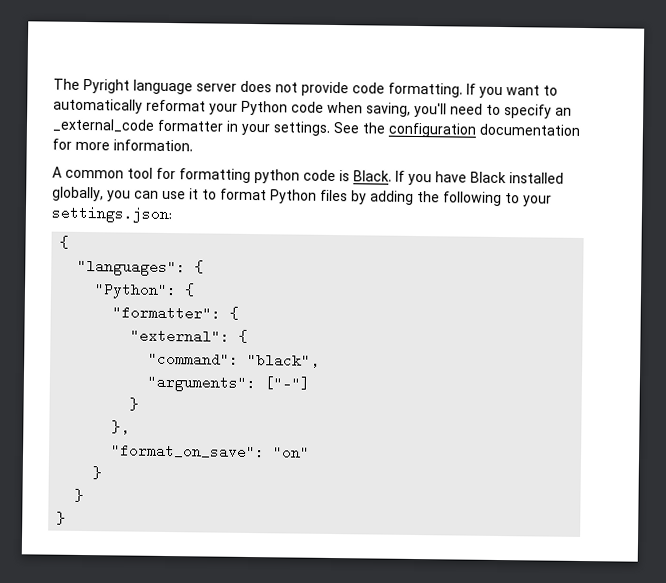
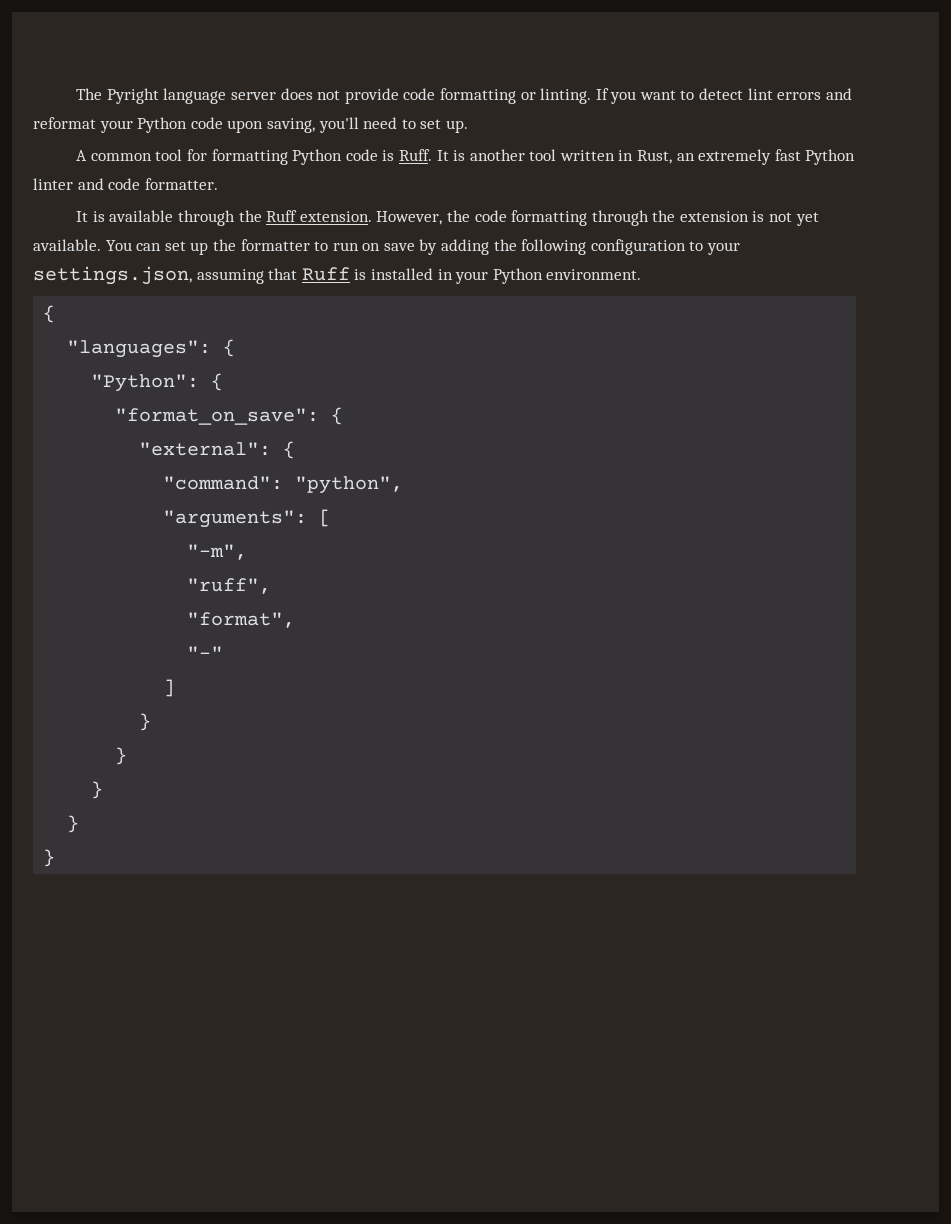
- The Pyright language server does not provide code formatting.
+ The Pyright language server does not provide code formatting or linting.
- If you want to automatically reformat your Python code when saving, you'll need to specify an _external_code formatter in your settings. See the configuration documentation for more information.
+ If you want to detect lint errors and reformat your Python code upon saving, you'll need to set up.
- A common tool for formatting python code is Black. If you have Black installed globally, you can use it to format Python files by adding the following to your settings.json:
+ A common tool for formatting Python code is Ruff. It is another tool written in Rust, an extremely fast Python linter and code formatter.
+ It is available through the Ruff extension. However, the code formatting through the extension is not yet available. You can set up the formatter to run on save by adding the following configuration to your settings.json, assuming that Ruff is installed in your Python environment.
- "formatter": {
+ "format_on_save": {
- "command": "black",
+ "command": "python",
- "arguments": ["-"]
+ "arguments": [
+ "-m",
+ "ruff",
+ "format",
+ "-"
+ ]
  }
- },
- "format_on_save": "on"
+ }

